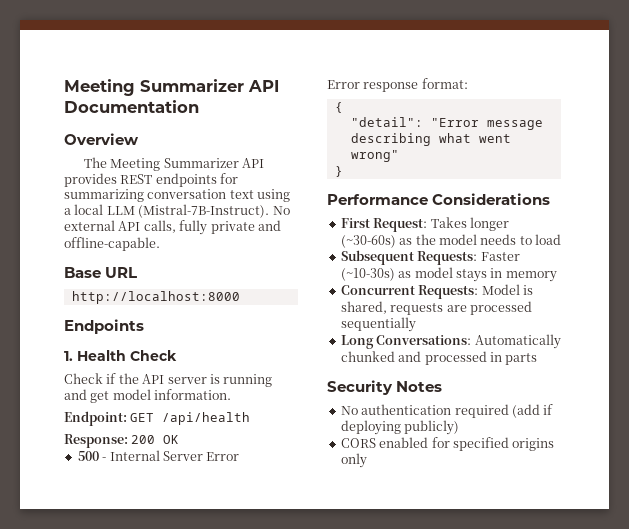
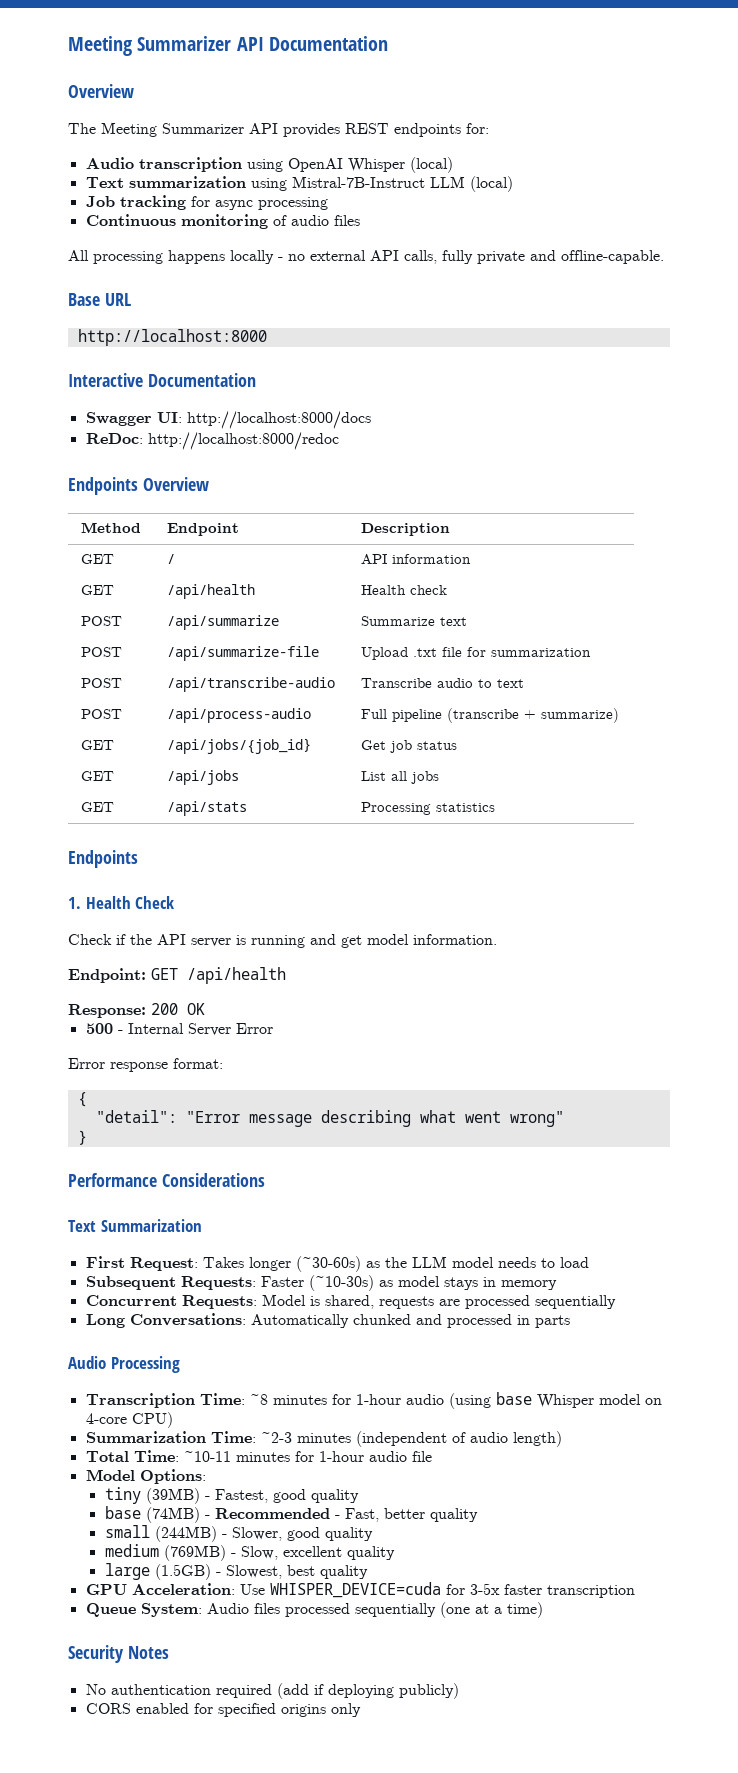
- The Meeting Summarizer API provides REST endpoints for summarizing conversation text using a local LLM (Mistral-7B-Instruct). No external API calls, fully private and offline-capable.
+ The Meeting Summarizer API provides REST endpoints for:
+ Audio transcription using OpenAI Whisper (local)
+ Text summarization using Mistral-7B-Instruct LLM (local)
+ Job tracking for async processing
+ Continuous monitoring of audio files
+ All processing happens locally - no external API calls, fully private and offline-capable.
+ Interactive Documentation
+ Swagger UI: http://localhost:8000/docs
+ ReDoc: http://localhost:8000/redoc
+ Endpoints Overview
+ Method | Endpoint | Description
+ GET | / | API information
+ GET | /api/health | Health check
+ POST | /api/summarize | Summarize text
+ POST | /api/summarize-file | Upload .txt file for summarization
+ POST | /api/transcribe-audio | Transcribe audio to text
+ POST | /api/process-audio | Full pipeline (transcribe + summarize)
+ GET | /api/jobs/{job_id} | Get job status
+ GET | /api/jobs | List all jobs
+ GET | /api/stats | Processing statistics
+ Text Summarization
- First Request: Takes longer (~30-60s) as the model needs to load
+ First Request: Takes longer (~30-60s) as the LLM model needs to load
+ Audio Processing
+ Transcription Time: ~8 minutes for 1-hour audio (using base Whisper model on 4-core CPU)
+ Summarization Time: ~2-3 minutes (independent of audio length)
+ Total Time: ~10-11 minutes for 1-hour audio file
+ Model Options:
+ tiny (39MB) - Fastest, good quality
+ base (74MB) - Recommended - Fast, better quality
+ small (244MB) - Slower, good quality
+ medium (769MB) - Slow, excellent quality
+ large (1.5GB) - Slowest, best quality
+ GPU Acceleration: Use WHISPER_DEVICE=cuda for 3-5x faster transcription
+ Queue System: Audio files processed sequentially (one at a time)

